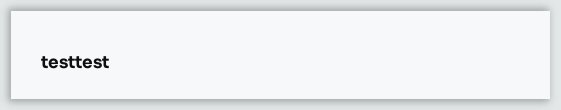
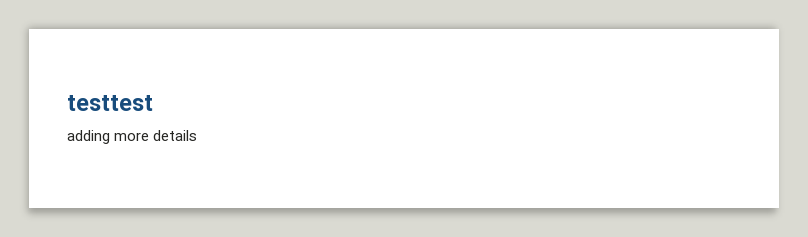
+ adding more details

